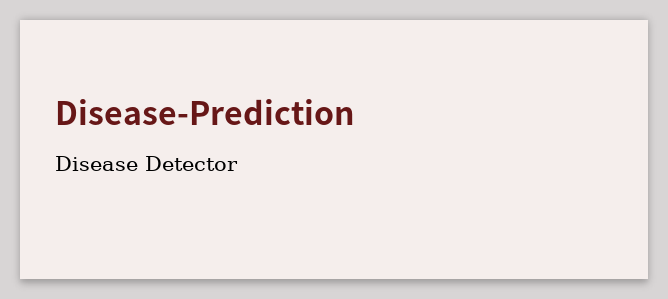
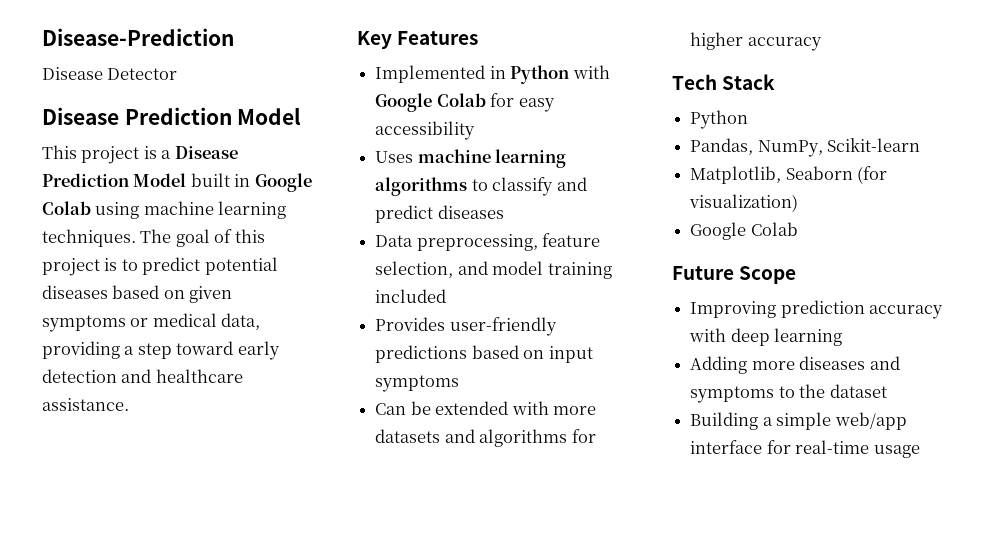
  Disease Detector
+ Disease Prediction Model
+ This project is a Disease Prediction Model built in Google Colab using machine learning techniques. The goal of this project is to predict potential diseases based on given symptoms or medical data, providing a step toward early detection and healthcare assistance.
+ Key Features
+ Implemented in Python with Google Colab for easy accessibility
+ Uses machine learning algorithms to classify and predict diseases
+ Data preprocessing, feature selection, and model training included
+ Provides user-friendly predictions based on input symptoms
+ Can be extended with more datasets and algorithms for higher accuracy
+ Tech Stack
+ Python
+ Pandas, NumPy, Scikit-learn
+ Matplotlib, Seaborn (for visualization)
+ Google Colab
+ Future Scope
+ Improving prediction accuracy with deep learning
+ Adding more diseases and symptoms to the dataset
+ Building a simple web/app interface for real-time usage

